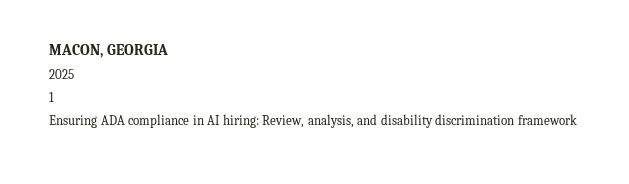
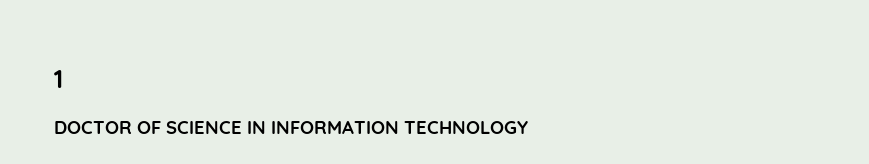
- MACON, GEORGIA
- 2025
  1
- Ensuring ADA compliance in AI hiring: Review, analysis, and disability discrimination framework
+ DOCTOR OF SCIENCE IN INFORMATION TECHNOLOGY

